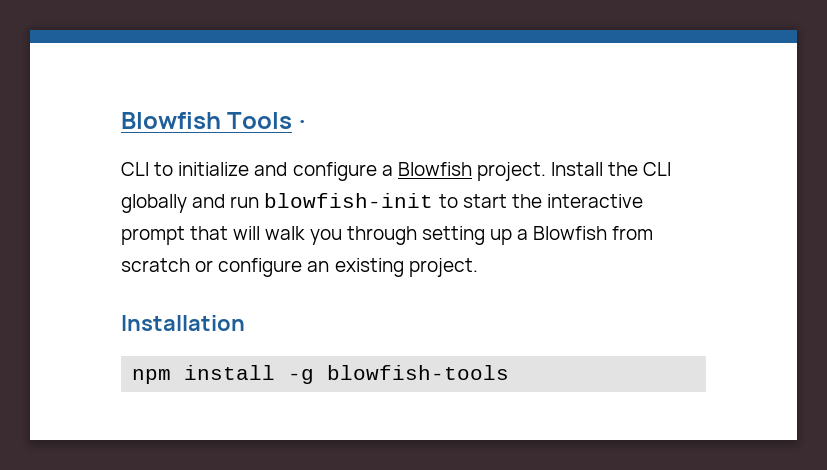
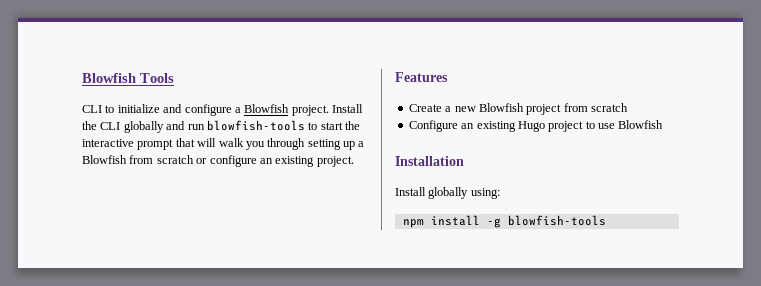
- Blowfish Tools ·
+ Blowfish Tools
- Install the CLI globally and run blowfish-init to start the interactive prompt that will walk you through setting up a Blowfish from scratch or configure an existing project.
+ Install the CLI globally and run blowfish-tools to start the interactive prompt that will walk you through setting up a Blowfish from scratch or configure an existing project.
+ Features
+ Create a new Blowfish project from scratch
+ Configure an existing Hugo project to use Blowfish
  Installation
+ Install globally using:

